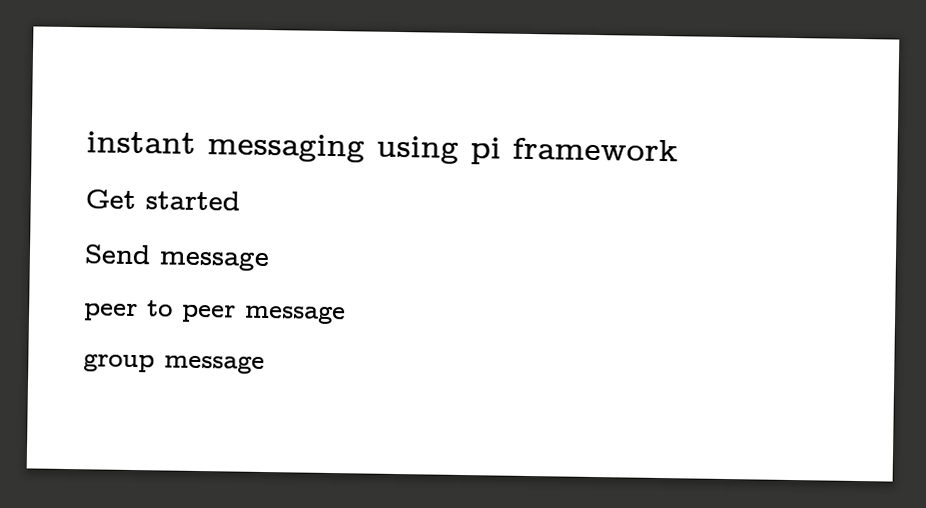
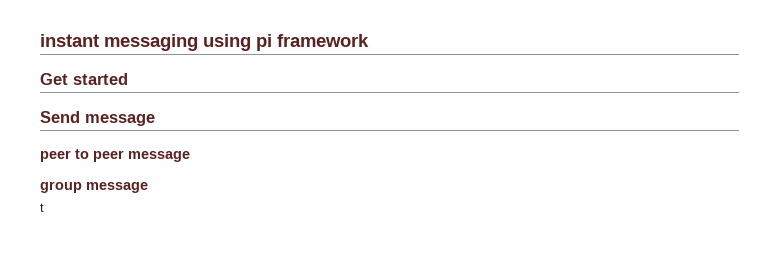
+ t

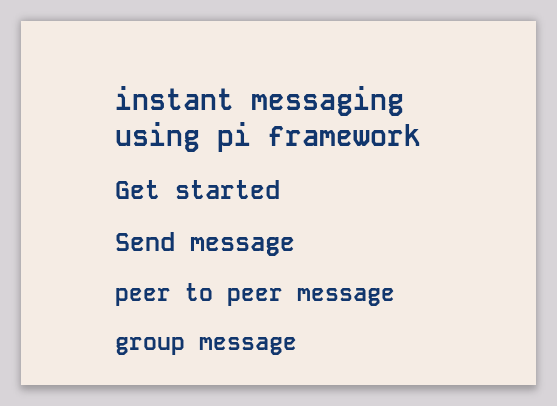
- t

